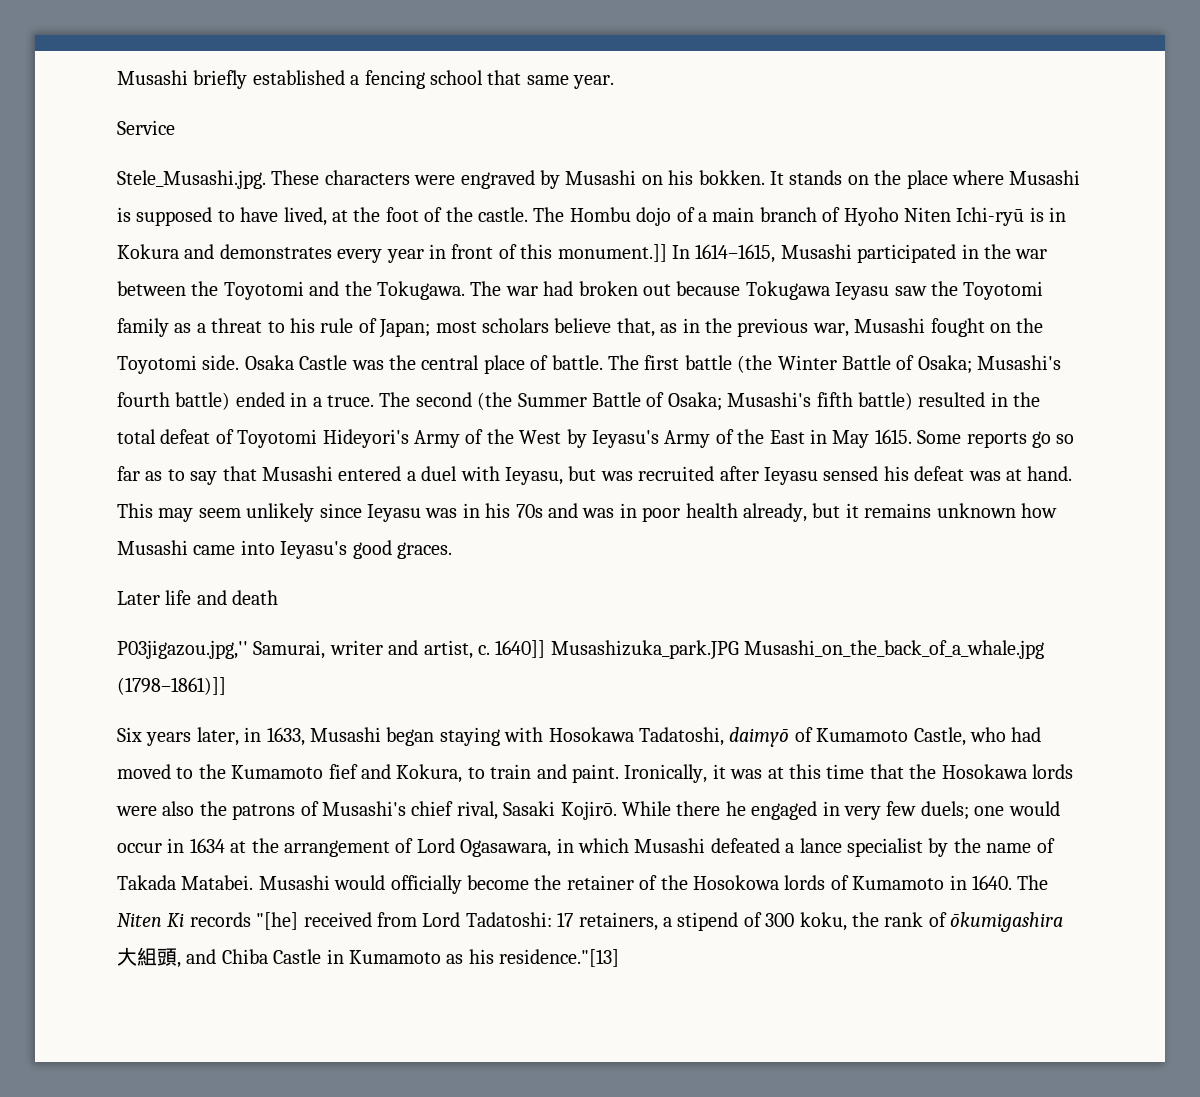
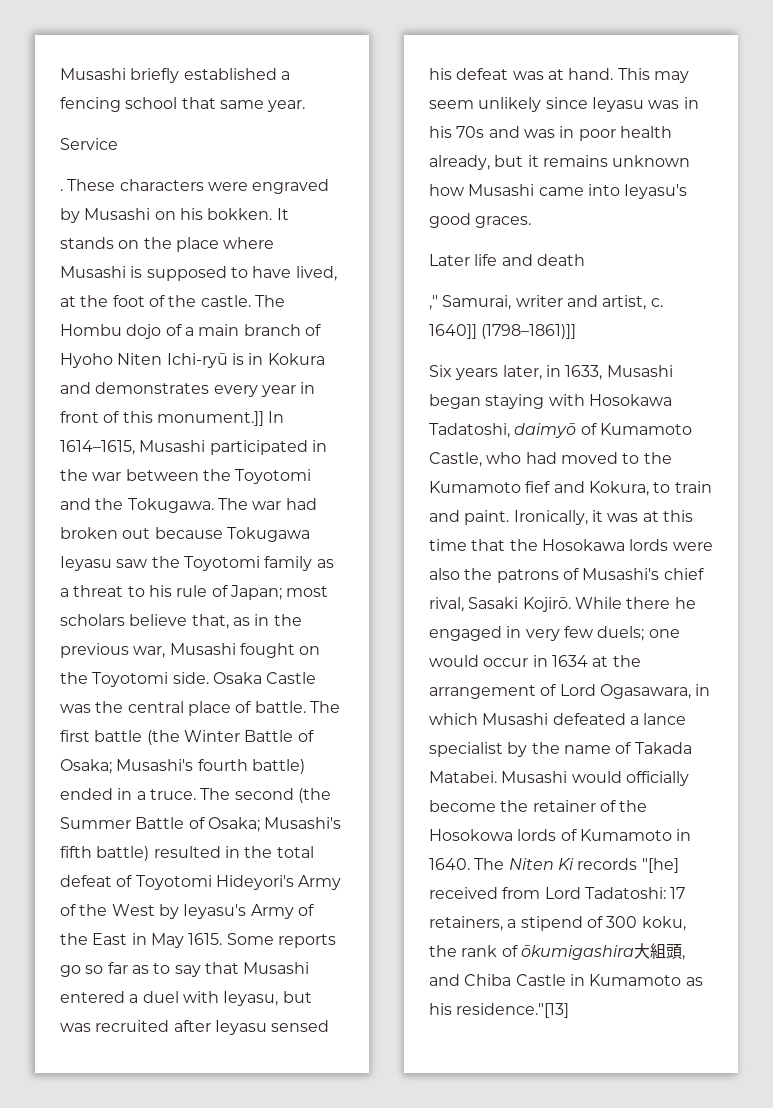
- Stele_Musashi.jpg. These characters were engraved by Musashi on his bokken.
+ . These characters were engraved by Musashi on his bokken.
- P03jigazou.jpg,'' Samurai, writer and artist, c.
+ ,'' Samurai, writer and artist, c.
- 1640]] Musashizuka_park.JPG Musashi_on_the_back_of_a_whale.jpg (1798–1861)]]
+ 1640]] (1798–1861)]]

